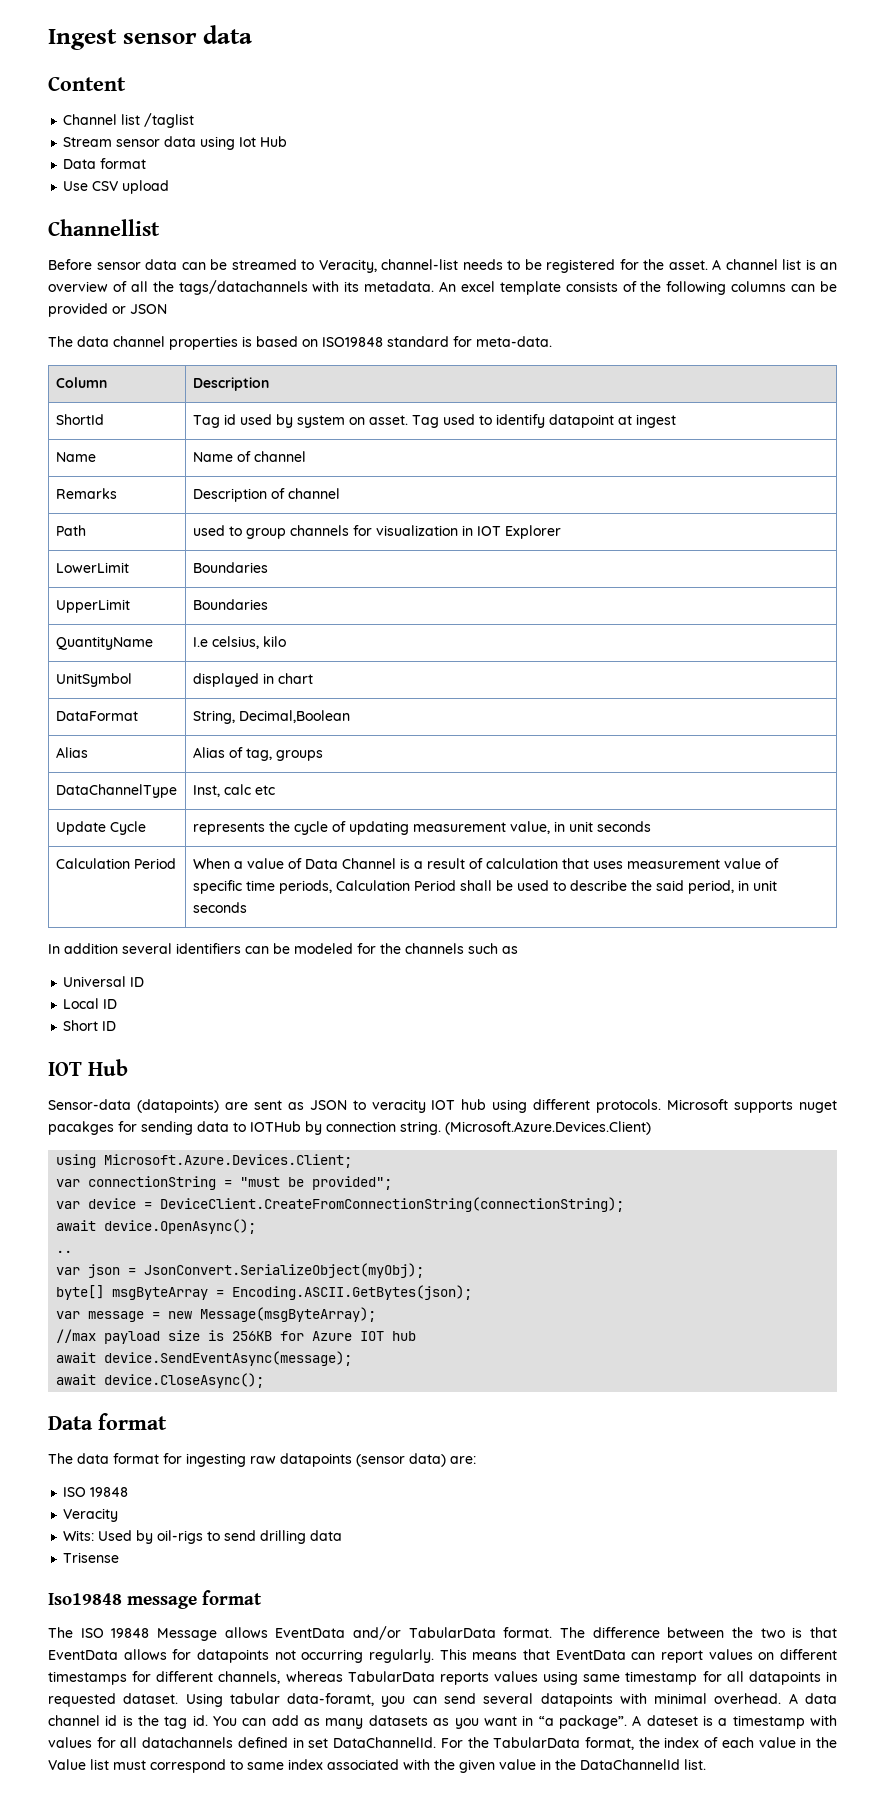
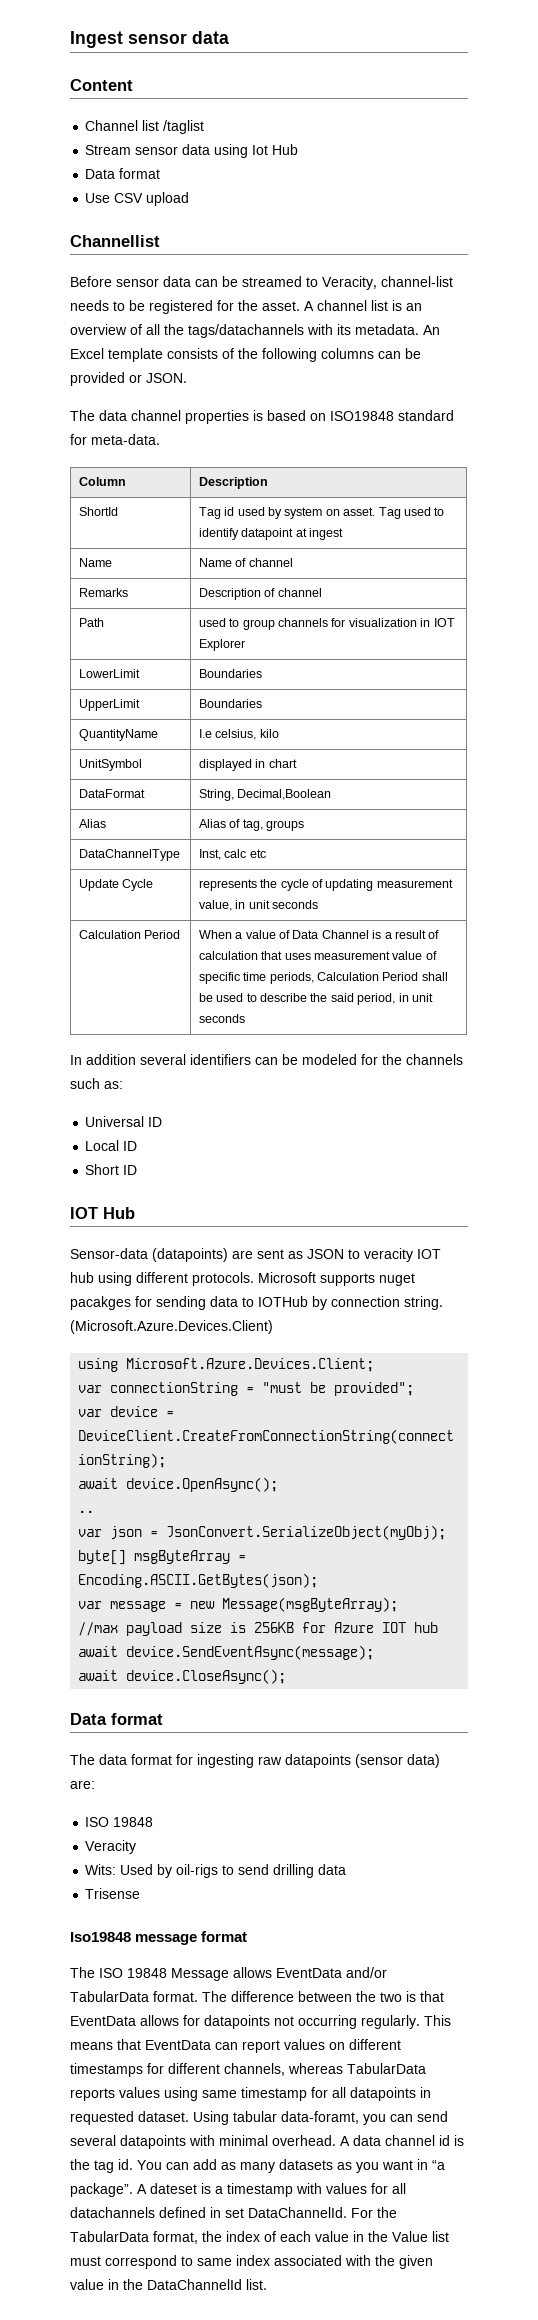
- An excel template consists of the following columns can be provided or JSON
+ An Excel template consists of the following columns can be provided or JSON.
- In addition several identifiers can be modeled for the channels such as
+ In addition several identifiers can be modeled for the channels such as:

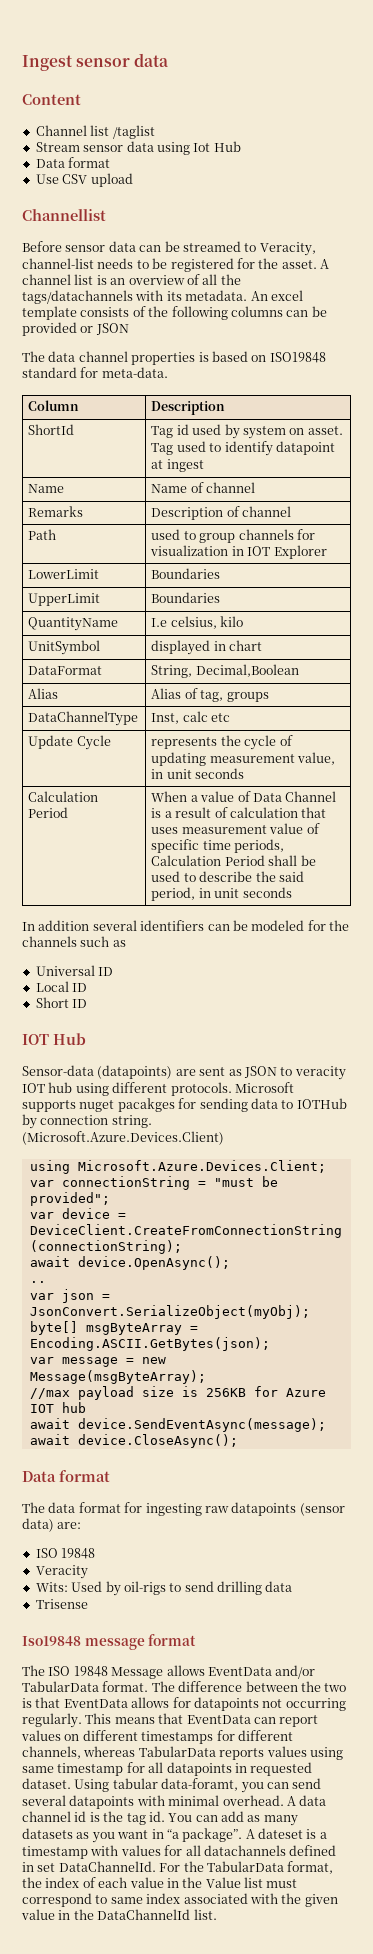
- An Excel template consists of the following columns can be provided or JSON.
+ An excel template consists of the following columns can be provided or JSON
- In addition several identifiers can be modeled for the channels such as:
+ In addition several identifiers can be modeled for the channels such as

